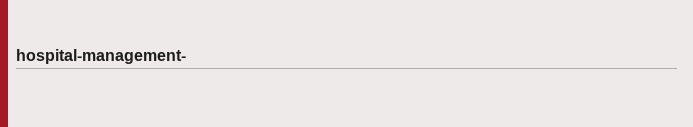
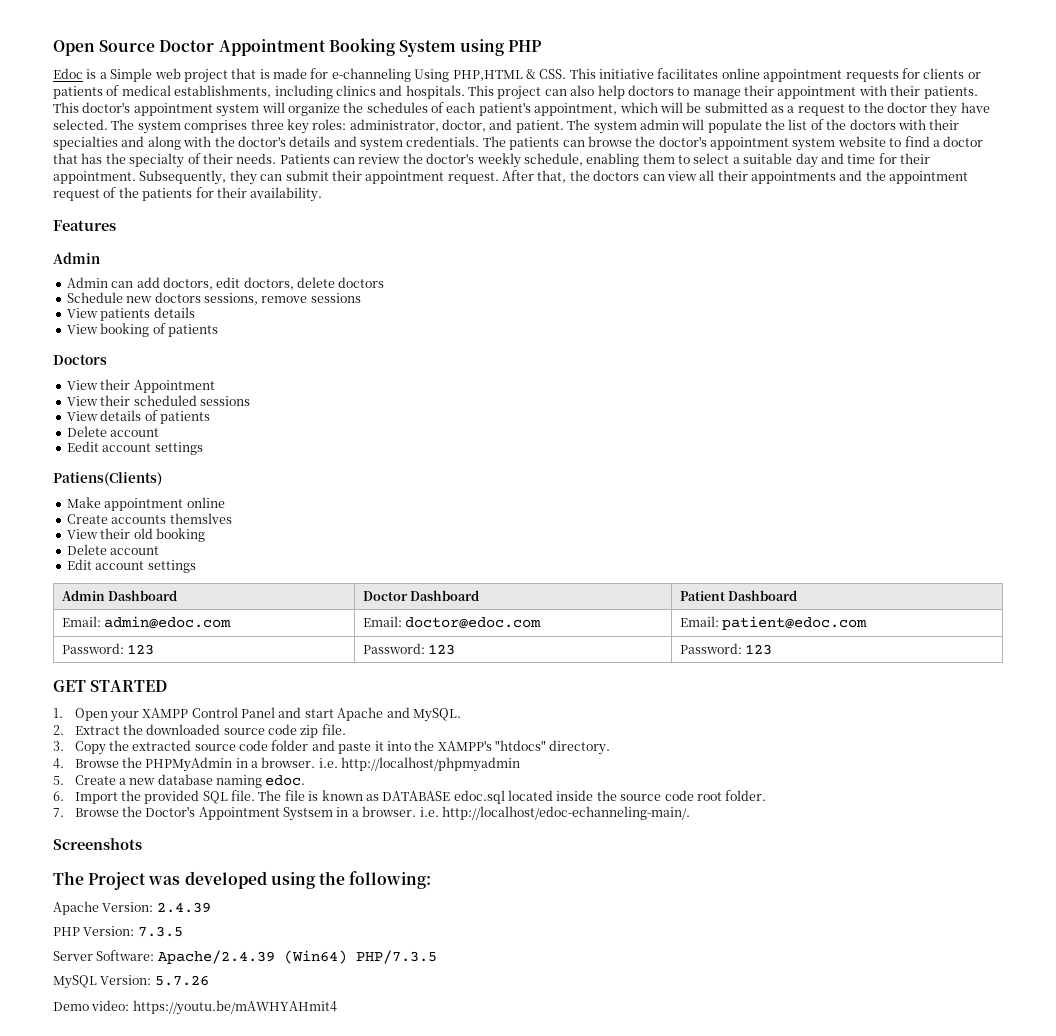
- hospital-management-
+ Open Source Doctor Appointment Booking System using PHP
+ Edoc is a Simple web project that is made for e-channeling Using PHP,HTML & CSS. This initiative facilitates online appointment requests for clients or patients of medical establishments, including clinics and hospitals. This project can also help doctors to manage their appointment with their patients. This doctor's appointment system will organize the schedules of each patient's appointment, which will be submitted as a request to the doctor they have selected. The system comprises three key roles: administrator, doctor, and patient. The system admin will populate the list of the doctors with their specialties and along with the doctor's details and system credentials. The patients can browse the doctor's appointment system website to find a doctor that has the specialty of their needs. Patients can review the doctor's weekly schedule, enabling them to select a suitable day and time for their appointment. Subsequently, they can submit their appointment request. After that, the doctors can view all their appointments and the appointment request of the patients for their availability.
+ Features
+ Admin
+ Admin can add doctors, edit doctors, delete doctors
+ Schedule new doctors sessions, remove sessions
+ View patients details
+ View booking of patients
+ Doctors
+ View their Appointment
+ View their scheduled sessions
+ View details of patients
+ Delete account
+ Eedit account settings
+ Patiens(Clients)
+ Make appointment online
+ Create accounts themslves
+ View their old booking
+ Delete account
+ Edit account settings
+ Admin Dashboard | Doctor Dashboard | Patient Dashboard
+ Email: admin@edoc.com | Email: doctor@edoc.com | Email: patient@edoc.com
+ Password: 123 | Password: 123 | Password: 123
+ GET STARTED
+ 1. Open your XAMPP Control Panel and start Apache and MySQL.
+ 2. Extract the downloaded source code zip file.
+ 3. Copy the extracted source code folder and paste it into the XAMPP's "htdocs" directory.
+ 4. Browse the PHPMyAdmin in a browser. i.e. http://localhost/phpmyadmin
+ 5. Create a new database naming edoc.
+ 6. Import the provided SQL file. The file is known as DATABASE edoc.sql located inside the source code root folder.
+ 7. Browse the Doctor's Appointment Systsem in a browser. i.e. http://localhost/edoc-echanneling-main/.
+ Screenshots
+ The Project was developed using the following:
+ Apache Version: 2.4.39
+ PHP Version: 7.3.5
+ Server Software: Apache/2.4.39 (Win64) PHP/7.3.5
+ MySQL Version: 5.7.26
+ Demo video: https://youtu.be/mAWHYAHmit4

